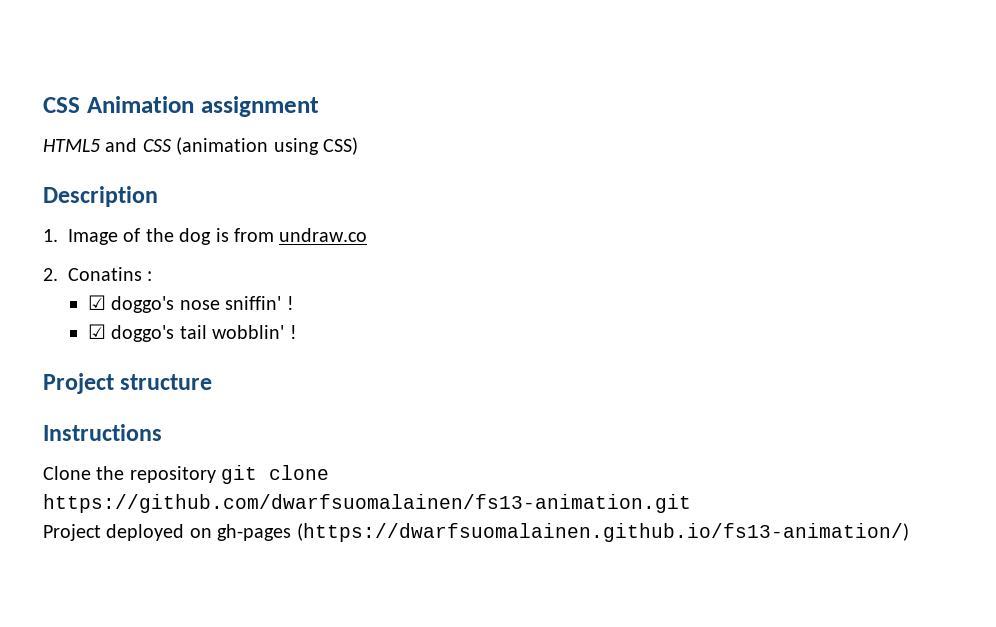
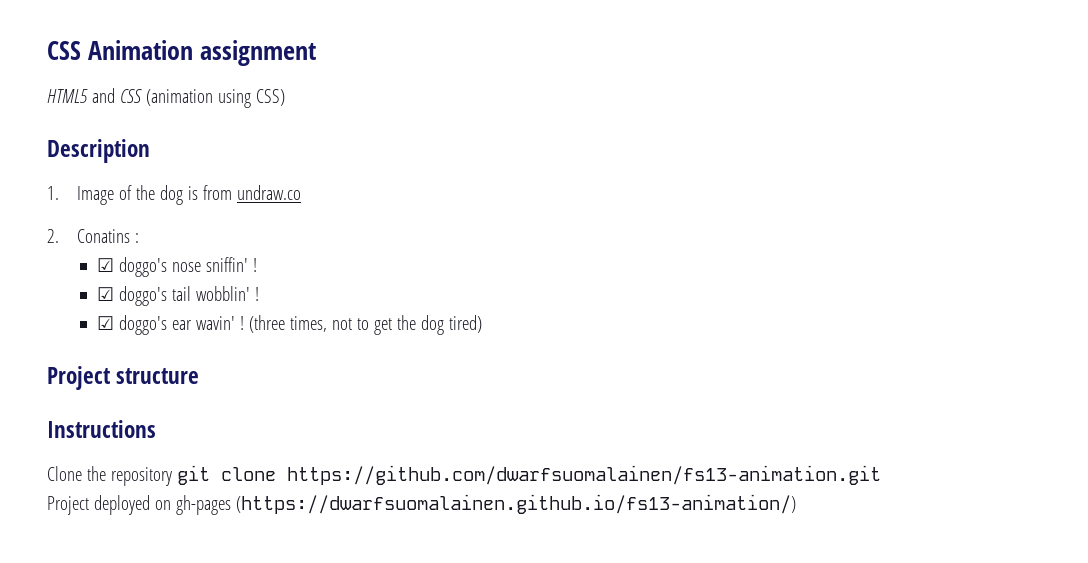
+ ☑ doggo's ear wavin' ! (three times, not to get the dog tired)

